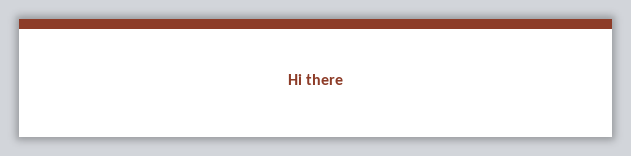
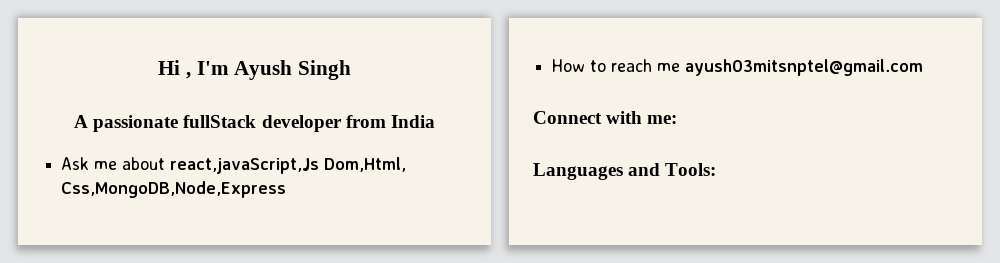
- Hi there
+ Hi , I'm Ayush Singh
+ A passionate fullStack developer from India
+ Ask me about react,javaScript,Js Dom,Html, Css,MongoDB,Node,Express
+ How to reach me ayush03mitsnptel@gmail.com
+ Connect with me:
+ Languages and Tools:

